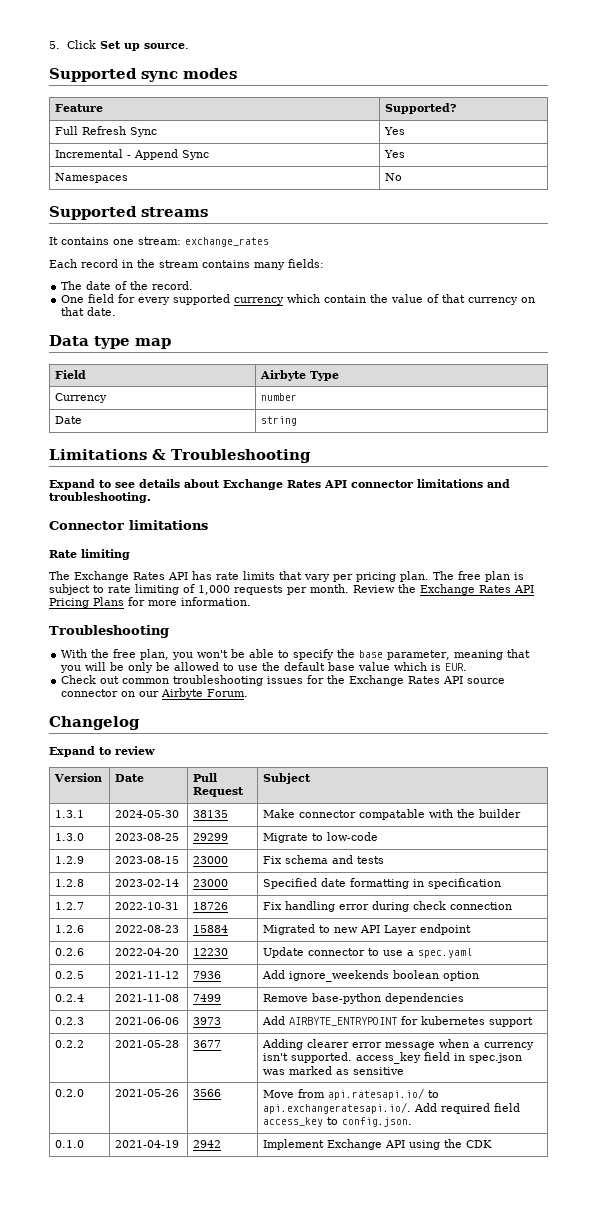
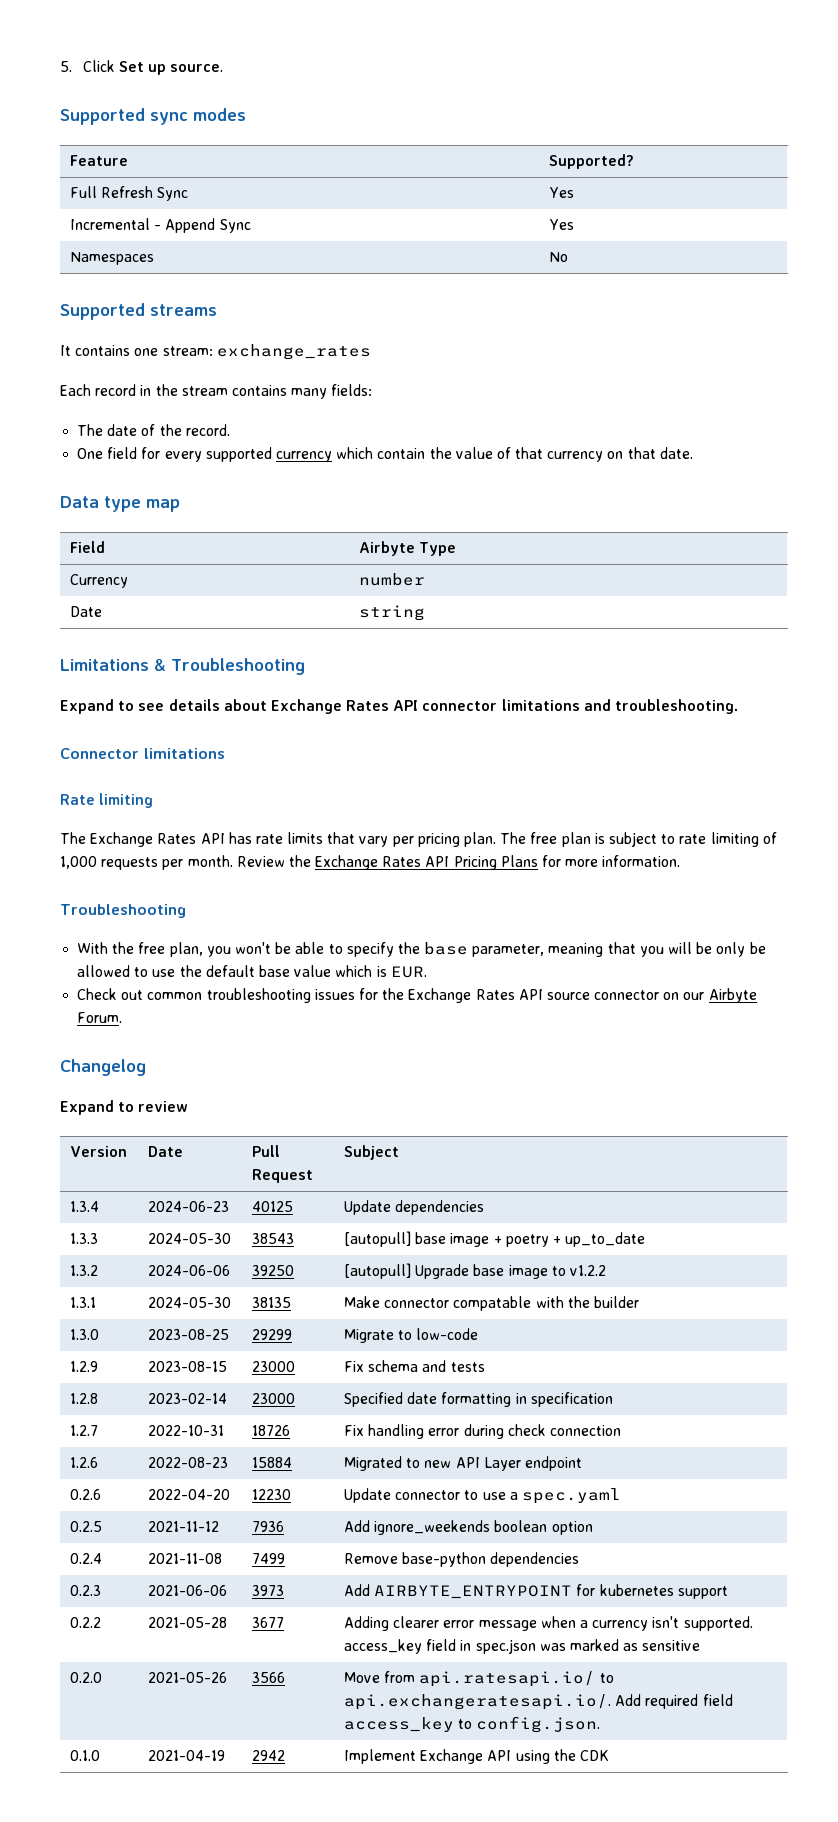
+ 1.3.4 | 2024-06-23 | 40125 | Update dependencies
+ 1.3.3 | 2024-05-30 | 38543 | [autopull] base image + poetry + up_to_date
+ 1.3.2 | 2024-06-06 | 39250 | [autopull] Upgrade base image to v1.2.2

